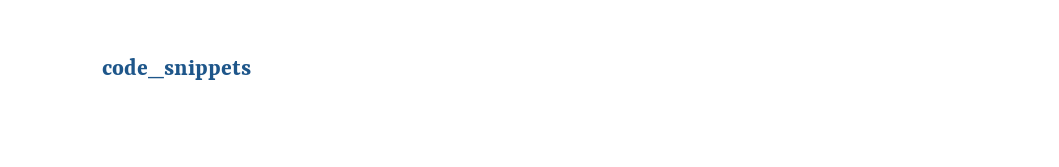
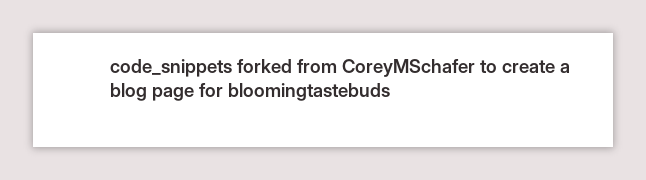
- code_snippets
+ code_snippets forked from CoreyMSchafer to create a blog page for bloomingtastebuds

